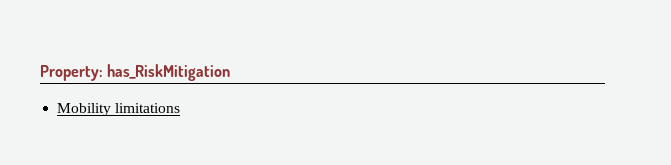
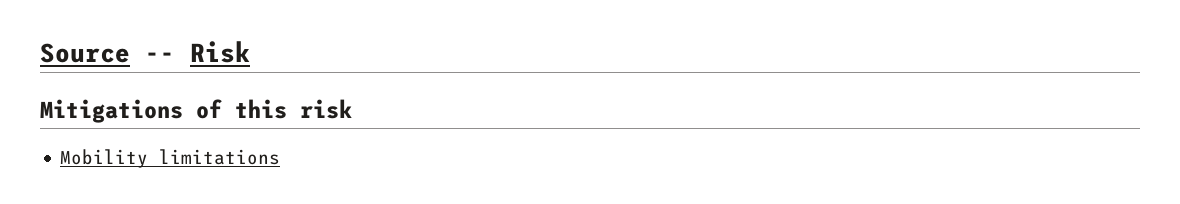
- Property: has_RiskMitigation
+ Source -- Risk
+ Mitigations of this risk

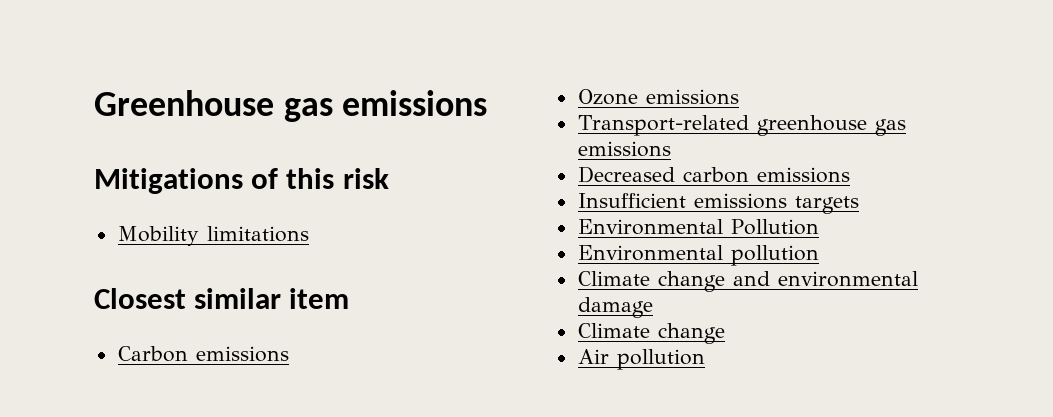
- Source -- Risk
+ Greenhouse gas emissions
+ Closest similar item
+ Carbon emissions
+ Ozone emissions
+ Transport-related greenhouse gas emissions
+ Decreased carbon emissions
+ Insufficient emissions targets
+ Environmental Pollution
+ Environmental pollution
+ Climate change and environmental damage
+ Climate change
+ Air pollution

